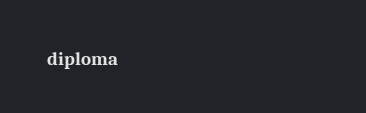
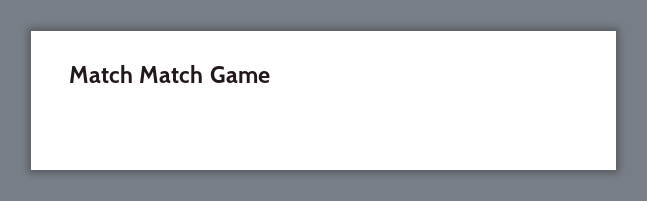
- diploma
+ Match Match Game

